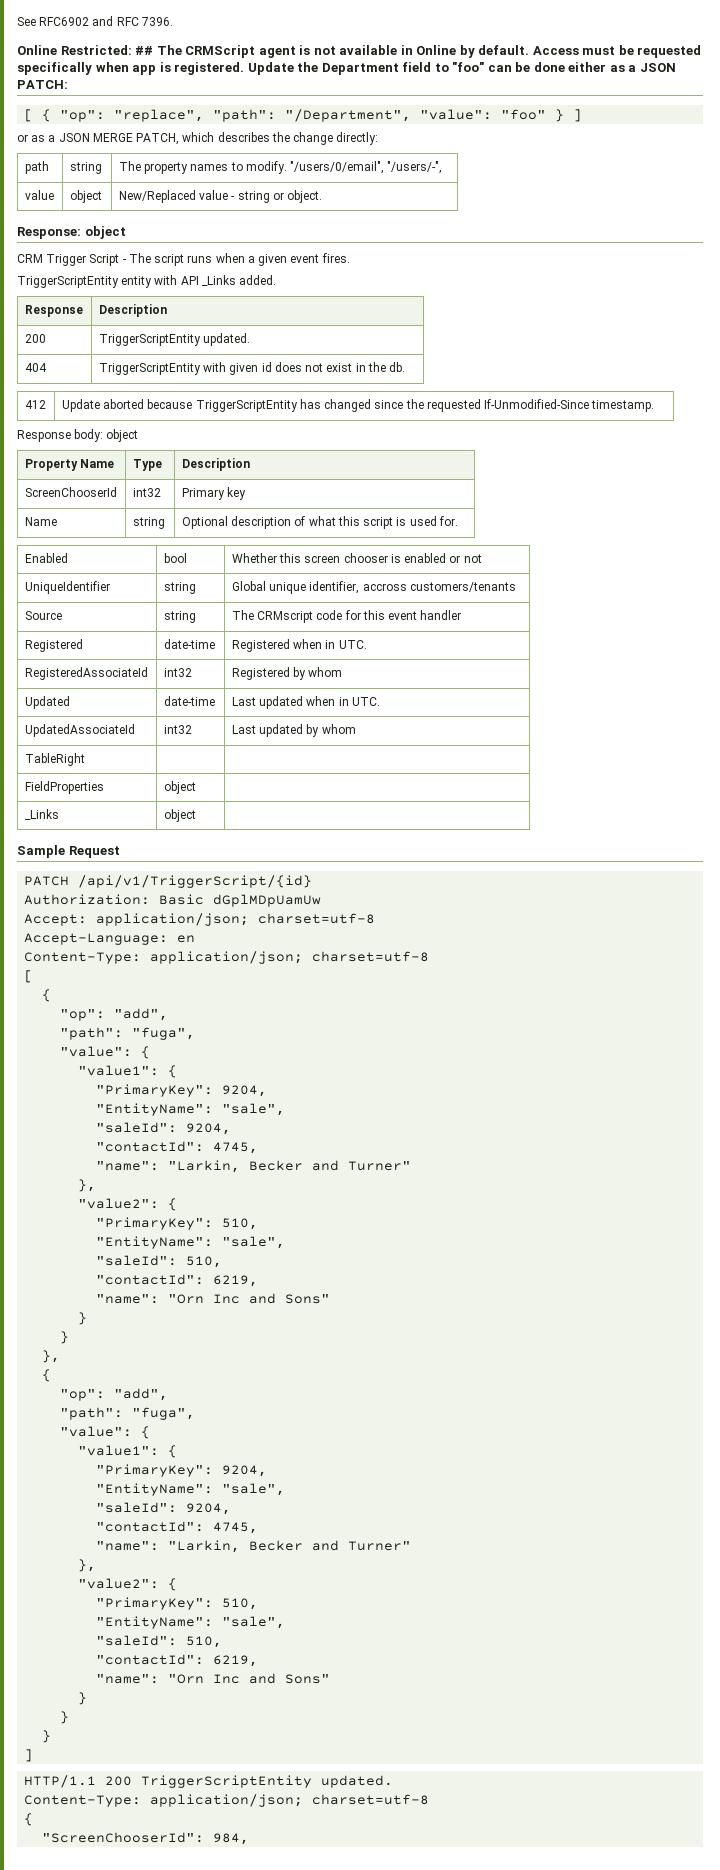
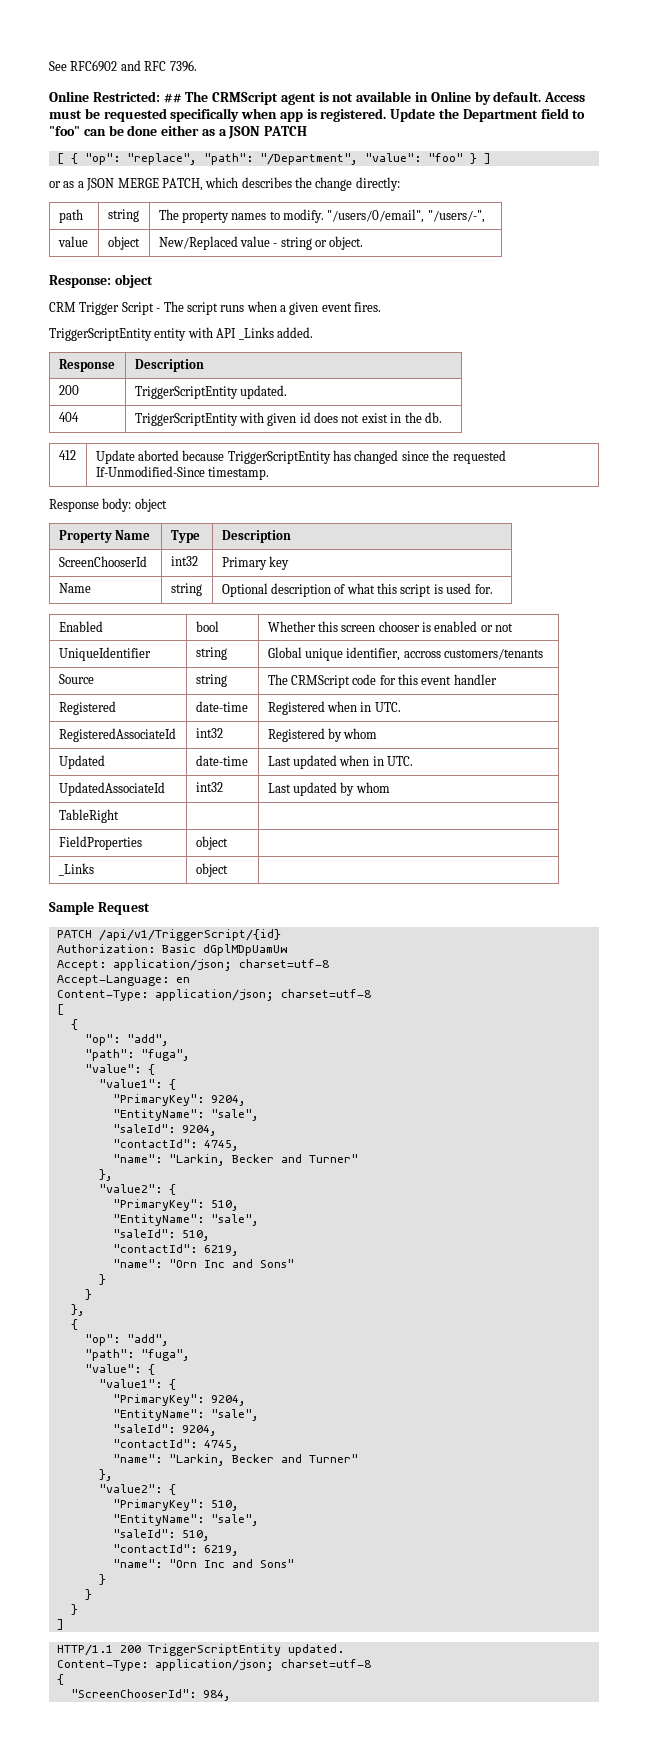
- Update the Department field to "foo" can be done either as a JSON PATCH:
+ Update the Department field to "foo" can be done either as a JSON PATCH
- Source | string | The CRMscript code for this event handler
+ Source | string | The CRMScript code for this event handler

